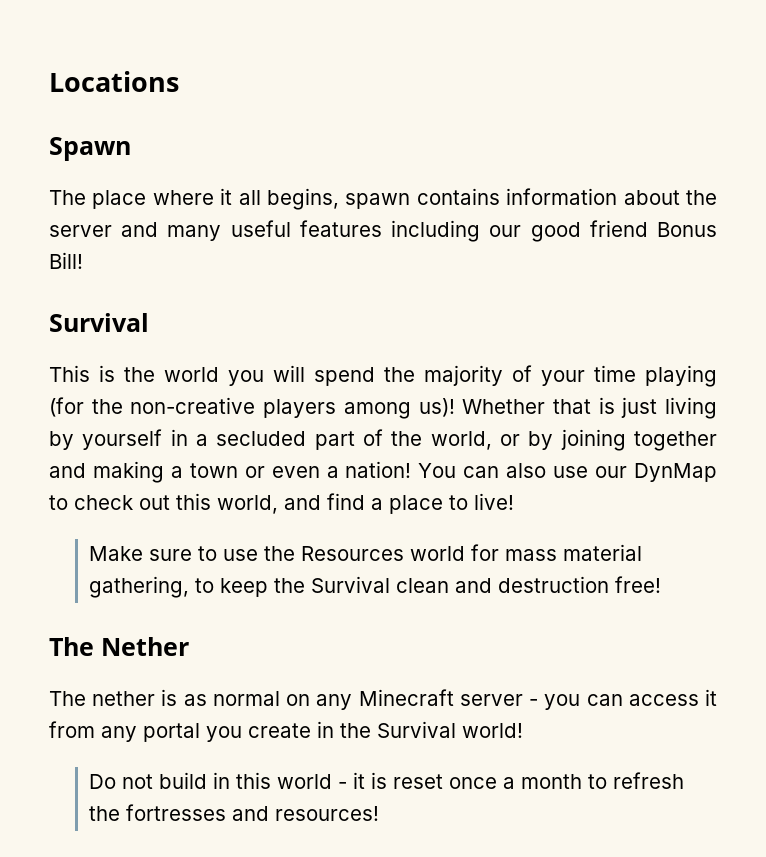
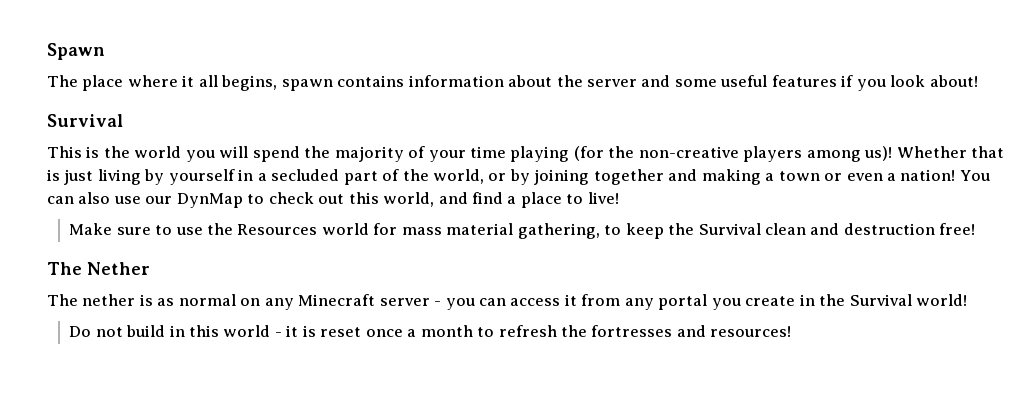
- Locations
- The place where it all begins, spawn contains information about the server and many useful features including our good friend Bonus Bill!
+ The place where it all begins, spawn contains information about the server and some useful features if you look about!

